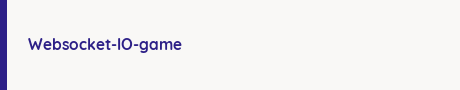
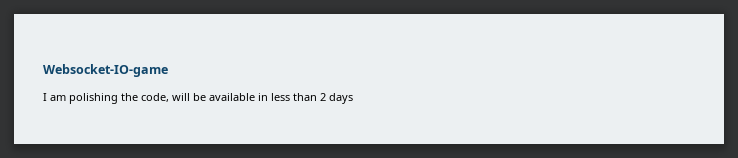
+ I am polishing the code, will be available in less than 2 days

